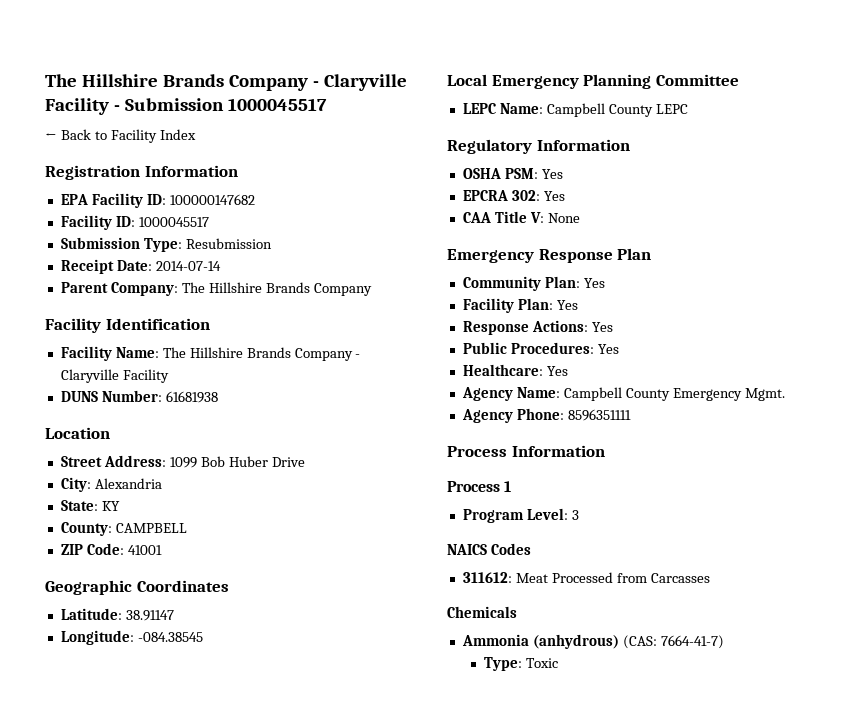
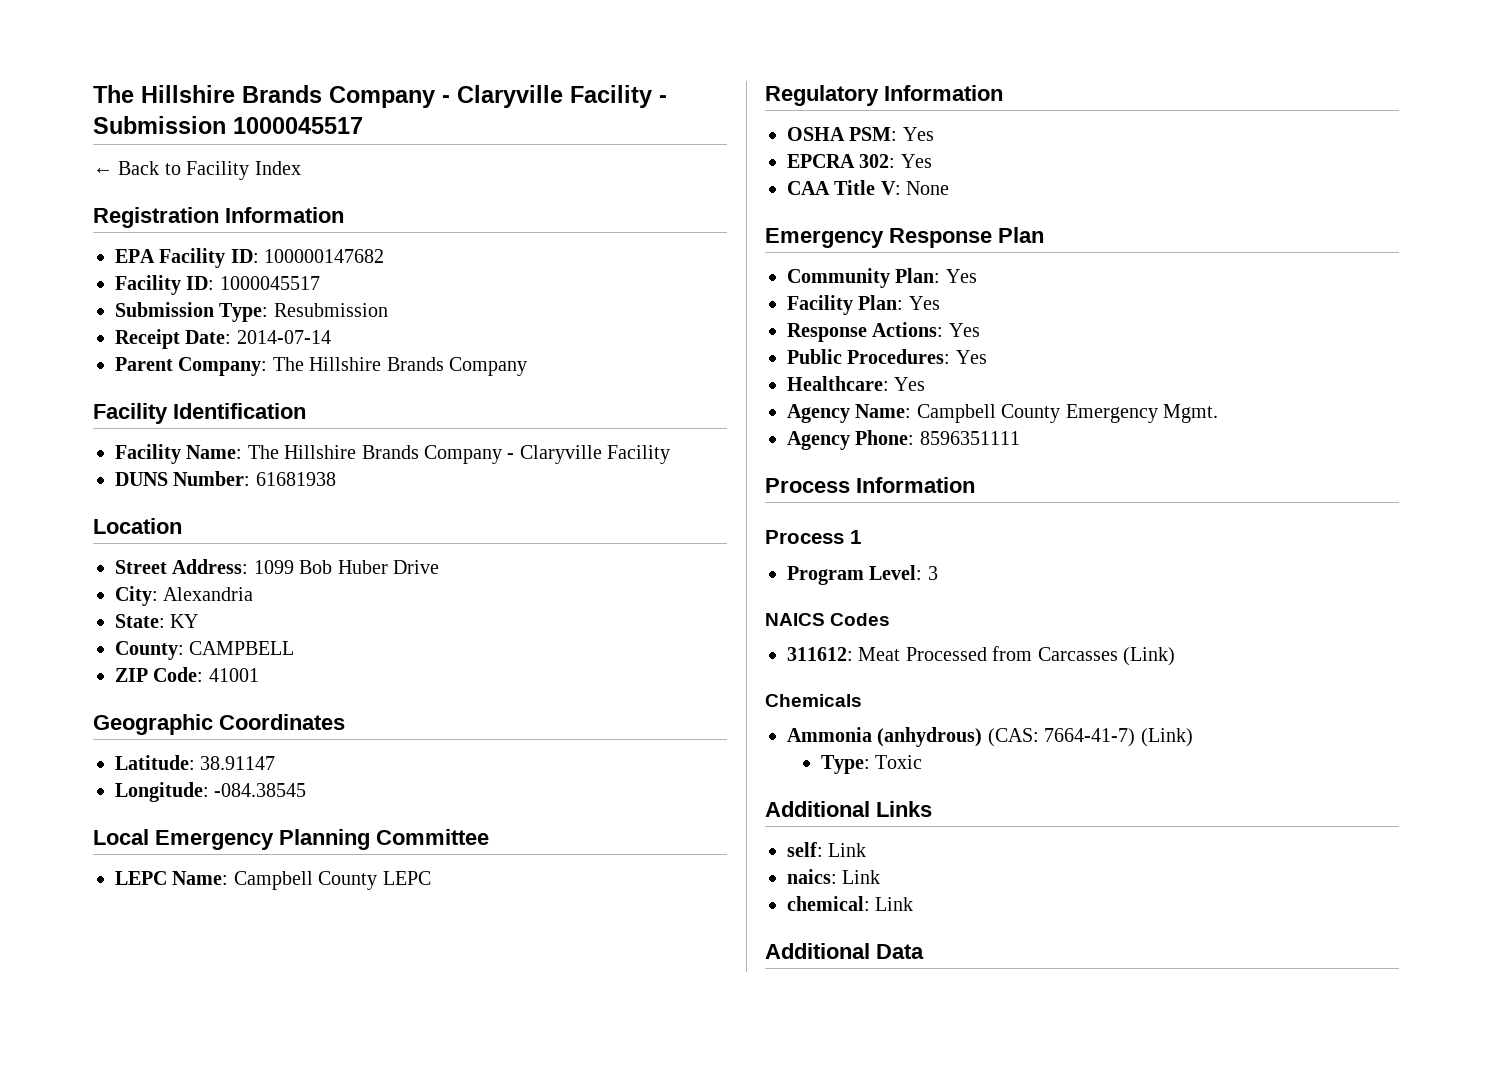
- 311612: Meat Processed from Carcasses
+ 311612: Meat Processed from Carcasses (Link)
- Ammonia (anhydrous) (CAS: 7664-41-7)
+ Ammonia (anhydrous) (CAS: 7664-41-7) (Link)
+ Additional Links
+ self: Link
+ naics: Link
+ chemical: Link
+ Additional Data

